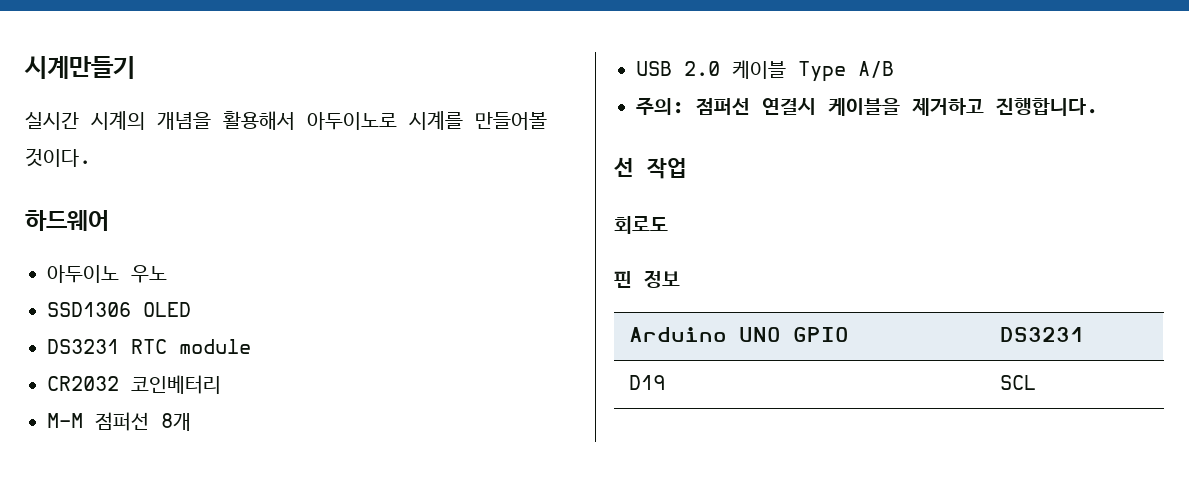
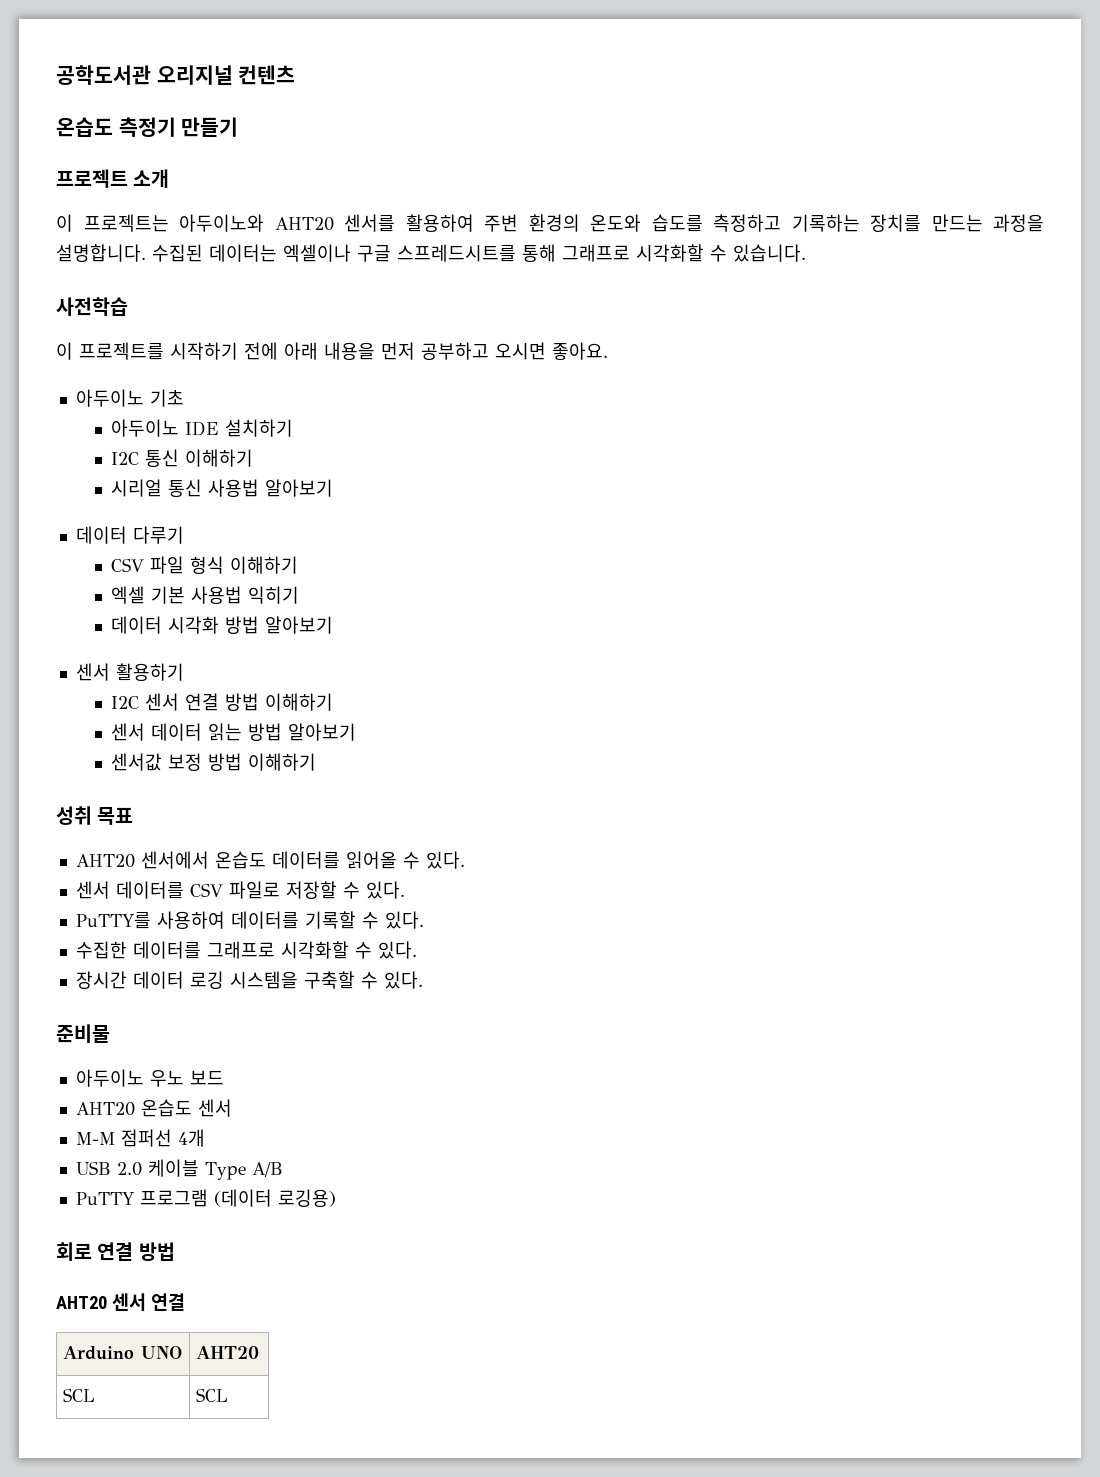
- 시계만들기
- 실시간 시계의 개념을 활용해서 아두이노로 시계를 만들어볼 것이다.
- 하드웨어
- 아두이노 우노
- SSD1306 OLED
- DS3231 RTC module
- CR2032 코인베터리
+ 공학도서관 오리지널 컨텐츠
+ 온습도 측정기 만들기
+ 프로젝트 소개
+ 이 프로젝트는 아두이노와 AHT20 센서를 활용하여 주변 환경의 온도와 습도를 측정하고 기록하는 장치를 만드는 과정을 설명합니다. 수집된 데이터는 엑셀이나 구글 스프레드시트를 통해 그래프로 시각화할 수 있습니다.
+ 사전학습
+ 이 프로젝트를 시작하기 전에 아래 내용을 먼저 공부하고 오시면 좋아요.
+ 아두이노 기초
+ 아두이노 IDE 설치하기
+ I2C 통신 이해하기
+ 시리얼 통신 사용법 알아보기
+ 데이터 다루기
+ CSV 파일 형식 이해하기
+ 엑셀 기본 사용법 익히기
+ 데이터 시각화 방법 알아보기
+ 센서 활용하기
+ I2C 센서 연결 방법 이해하기
+ 센서 데이터 읽는 방법 알아보기
+ 센서값 보정 방법 이해하기
+ 성취 목표
+ AHT20 센서에서 온습도 데이터를 읽어올 수 있다.
+ 센서 데이터를 CSV 파일로 저장할 수 있다.
+ PuTTY를 사용하여 데이터를 기록할 수 있다.
+ 수집한 데이터를 그래프로 시각화할 수 있다.
+ 장시간 데이터 로깅 시스템을 구축할 수 있다.
+ 준비물
+ 아두이노 우노 보드
+ AHT20 온습도 센서
- M-M 점퍼선 8개
+ M-M 점퍼선 4개
- 주의: 점퍼선 연결시 케이블을 제거하고 진행합니다.
- 선 작업
- 회로도
- 핀 정보
+ PuTTY 프로그램 (데이터 로깅용)
+ 회로 연결 방법
+ AHT20 센서 연결
- Arduino UNO GPIO | DS3231
- D19 | SCL
+ Arduino UNO | AHT20
+ SCL | SCL

